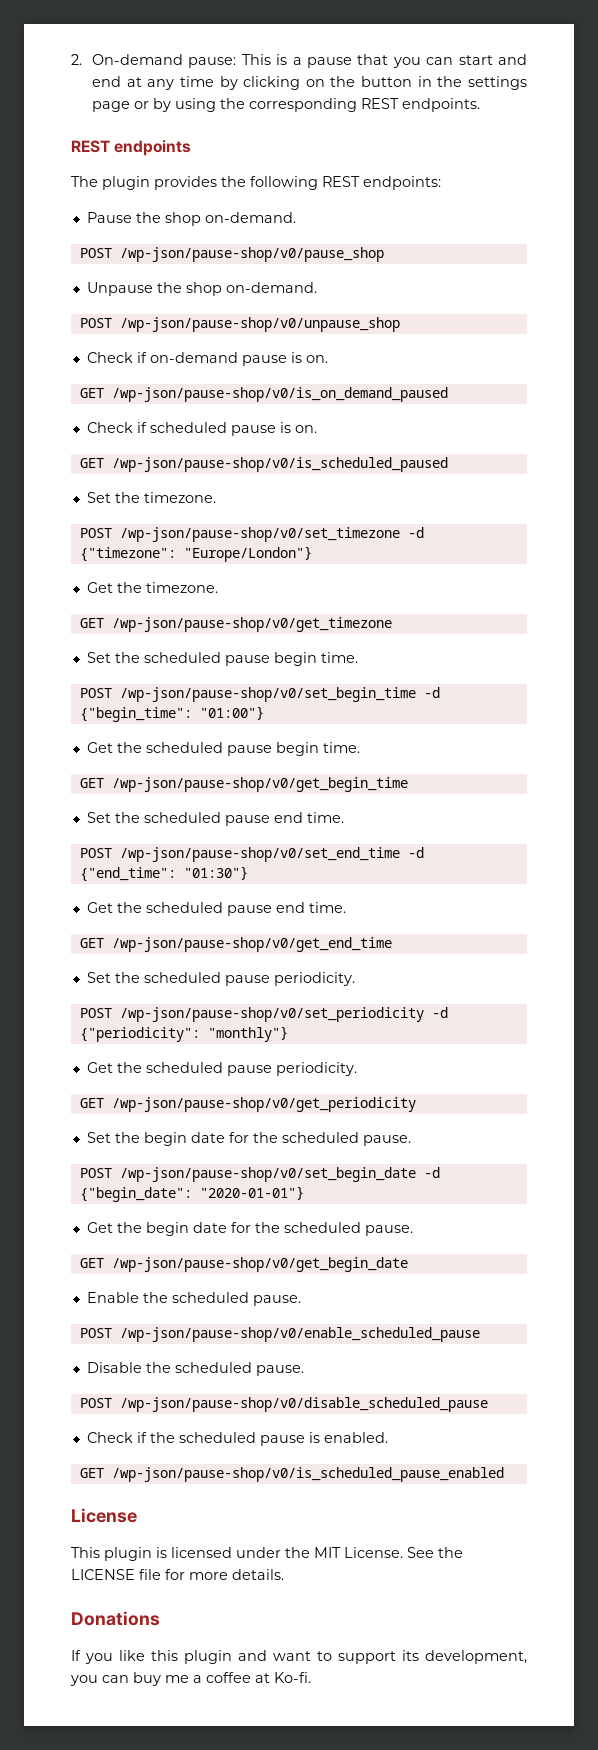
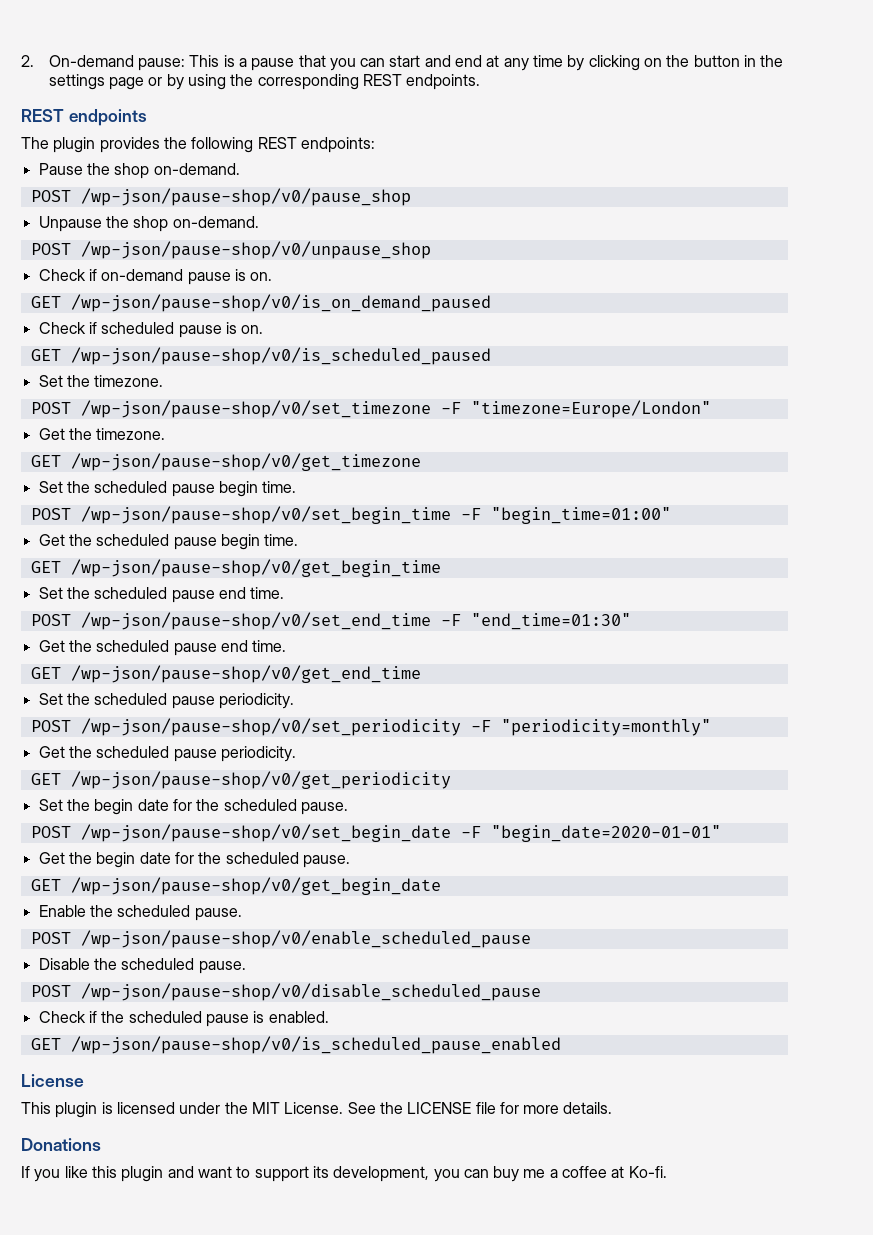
- POST /wp-json/pause-shop/v0/set_timezone -d {"timezone": "Europe/London"}
+ POST /wp-json/pause-shop/v0/set_timezone -F "timezone=Europe/London"
- POST /wp-json/pause-shop/v0/set_begin_time -d {"begin_time": "01:00"}
+ POST /wp-json/pause-shop/v0/set_begin_time -F "begin_time=01:00"
- POST /wp-json/pause-shop/v0/set_end_time -d {"end_time": "01:30"}
+ POST /wp-json/pause-shop/v0/set_end_time -F "end_time=01:30"
- POST /wp-json/pause-shop/v0/set_periodicity -d {"periodicity": "monthly"}
+ POST /wp-json/pause-shop/v0/set_periodicity -F "periodicity=monthly"
- POST /wp-json/pause-shop/v0/set_begin_date -d {"begin_date": "2020-01-01"}
+ POST /wp-json/pause-shop/v0/set_begin_date -F "begin_date=2020-01-01"

